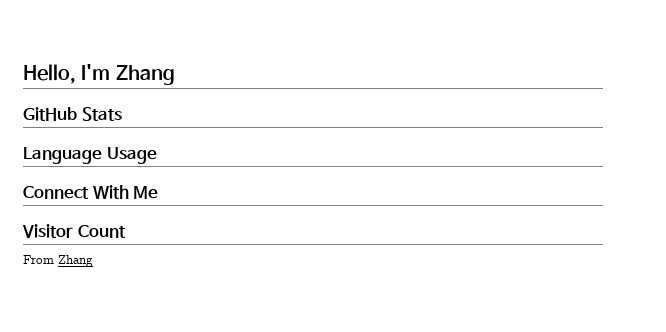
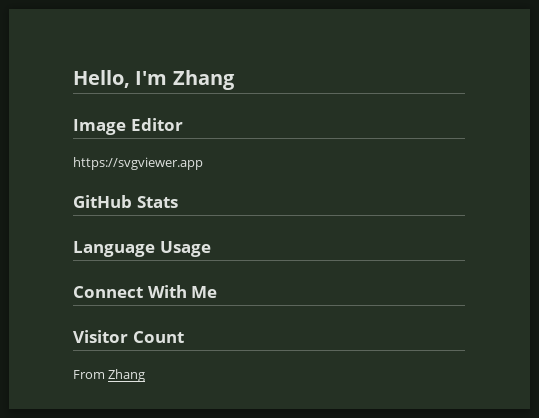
+ Image Editor
+ https://svgviewer.app

